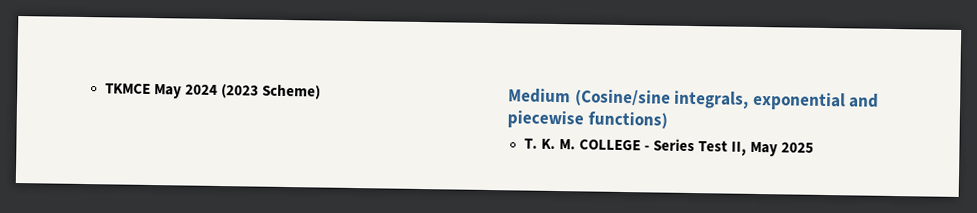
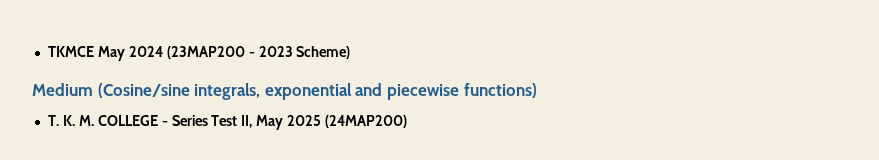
- TKMCE May 2024 (2023 Scheme)
+ TKMCE May 2024 (23MAP200 - 2023 Scheme)
- T. K. M. COLLEGE - Series Test II, May 2025
+ T. K. M. COLLEGE - Series Test II, May 2025 (24MAP200)

